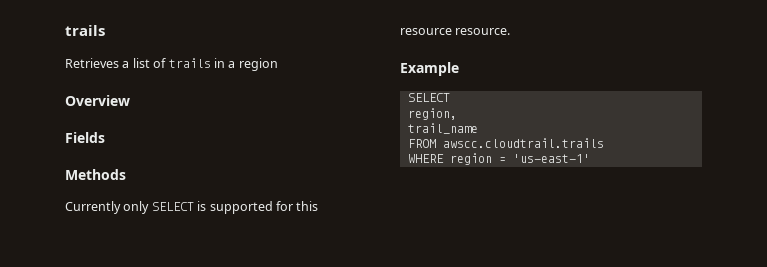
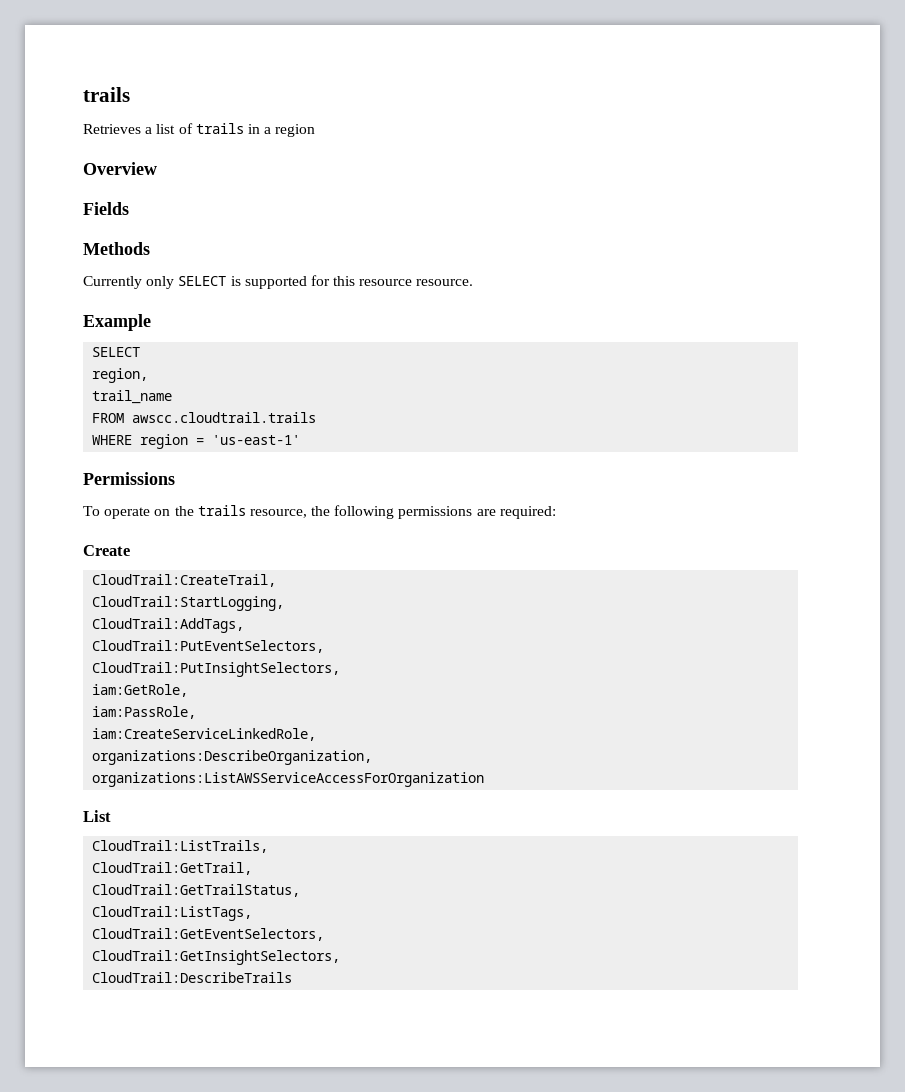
+ Permissions
+ To operate on the trails resource, the following permissions are required:
+ Create
+ CloudTrail:CreateTrail,
+ CloudTrail:StartLogging,
+ CloudTrail:AddTags,
+ CloudTrail:PutEventSelectors,
+ CloudTrail:PutInsightSelectors,
+ iam:GetRole,
+ iam:PassRole,
+ iam:CreateServiceLinkedRole,
+ organizations:DescribeOrganization,
+ organizations:ListAWSServiceAccessForOrganization
+ List
+ CloudTrail:ListTrails,
+ CloudTrail:GetTrail,
+ CloudTrail:GetTrailStatus,
+ CloudTrail:ListTags,
+ CloudTrail:GetEventSelectors,
+ CloudTrail:GetInsightSelectors,
+ CloudTrail:DescribeTrails

